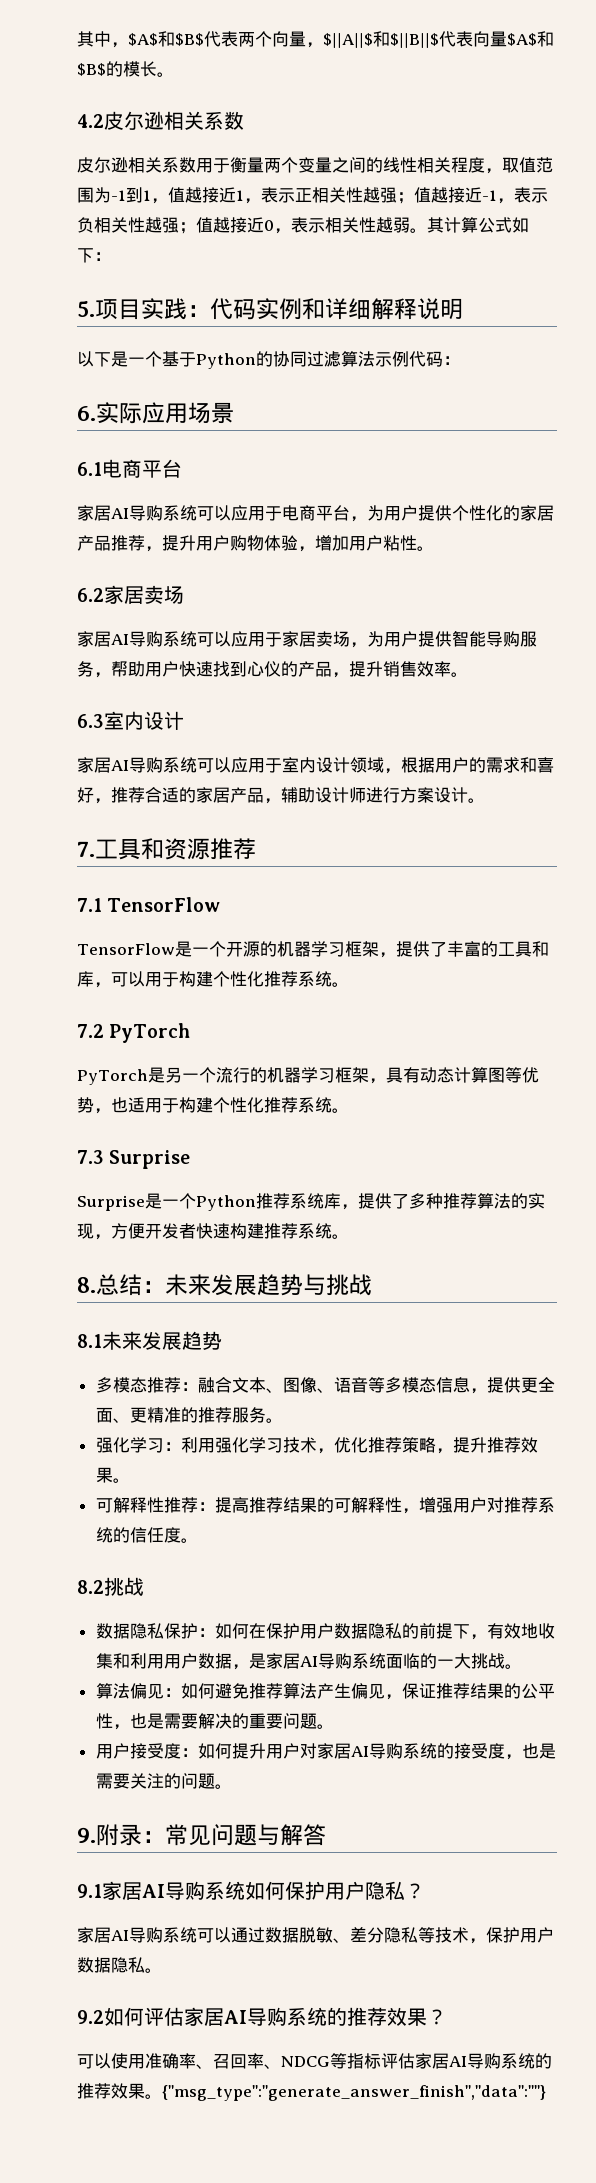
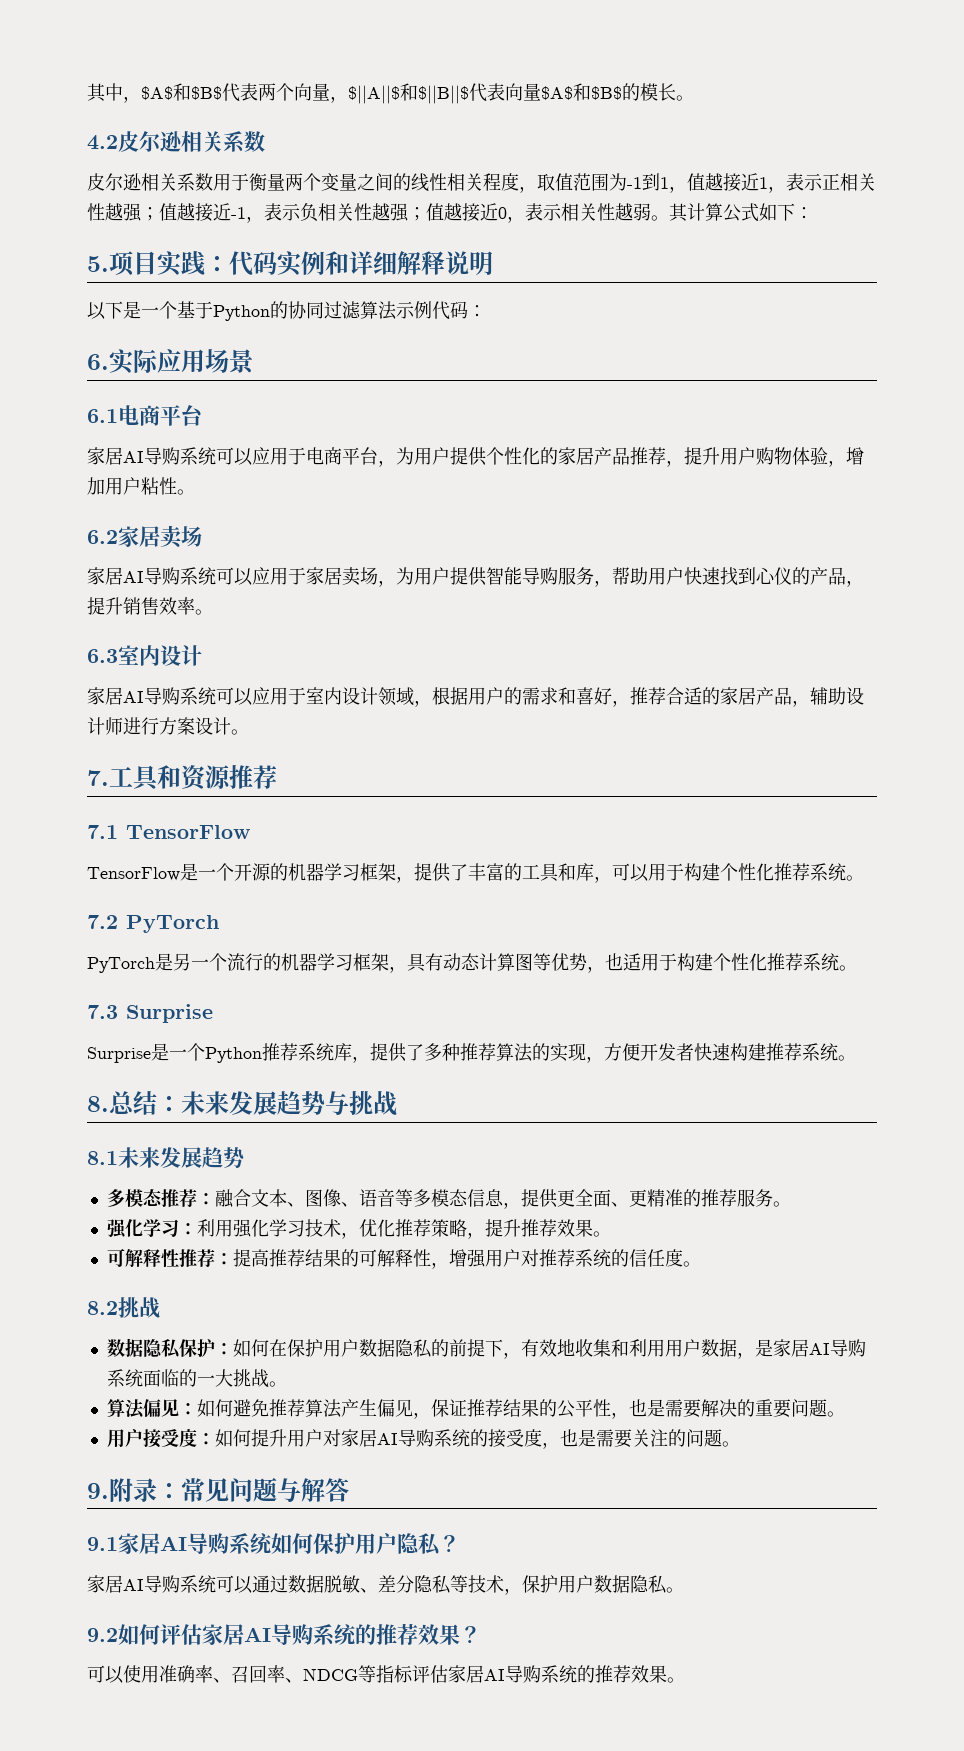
- {"msg_type":"generate_answer_finish","data":""}

